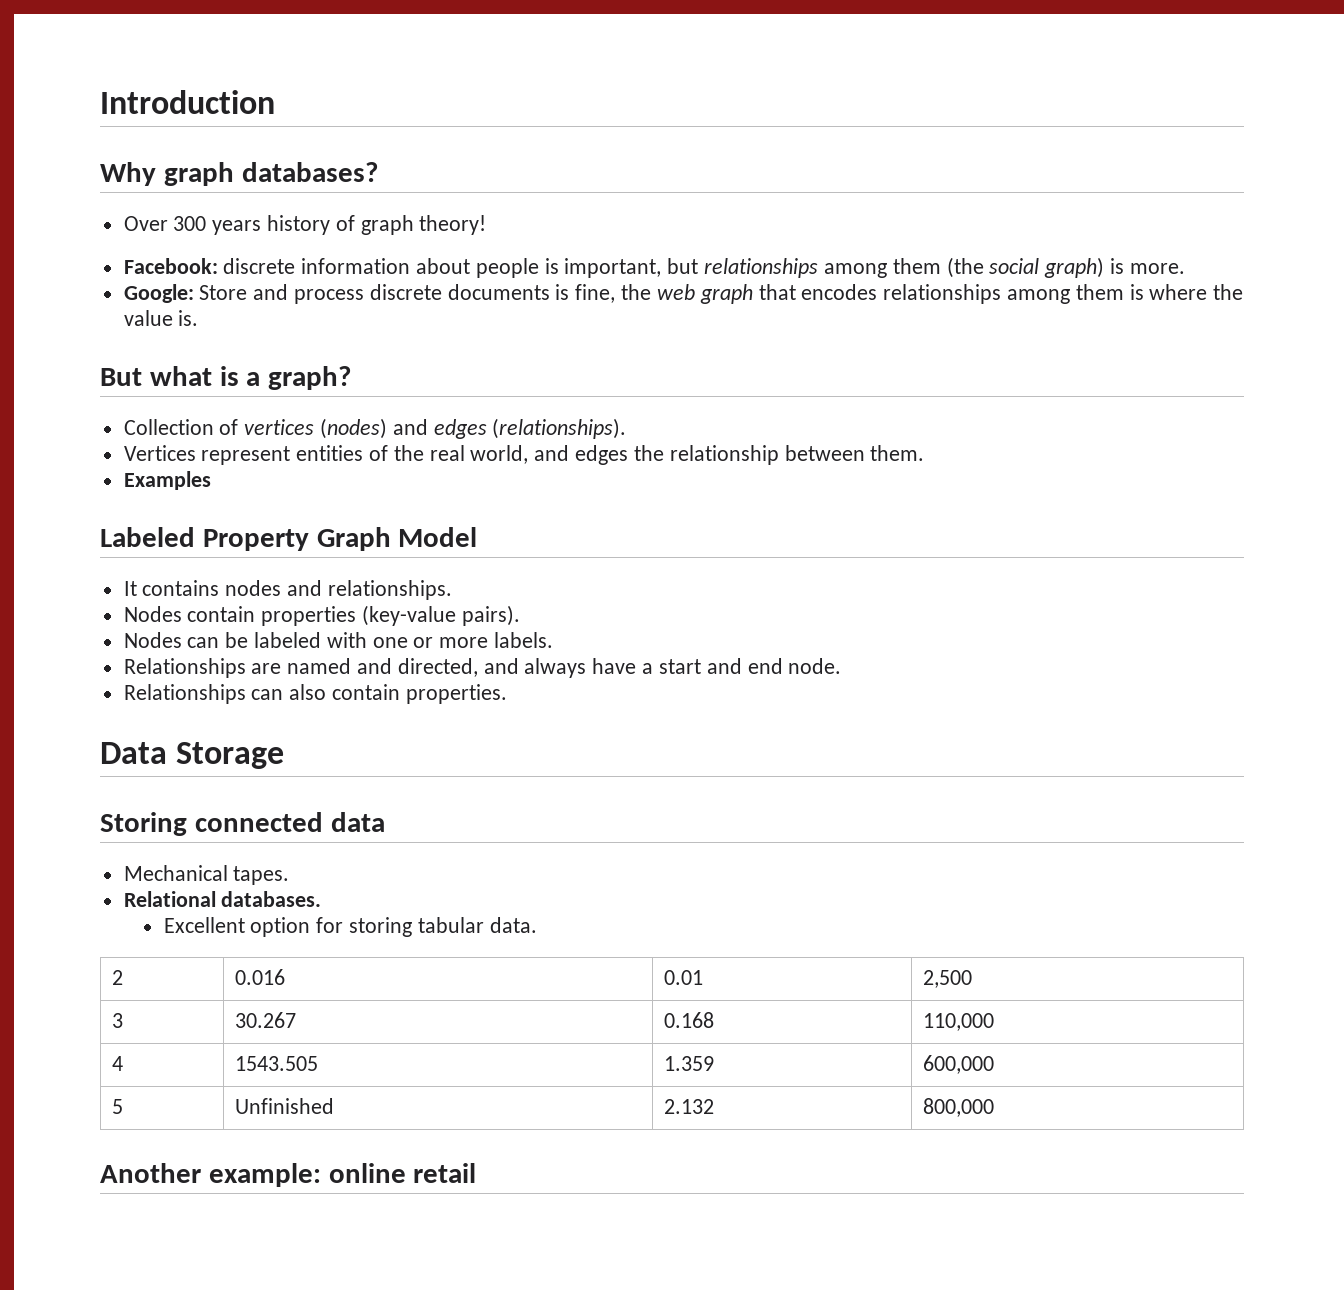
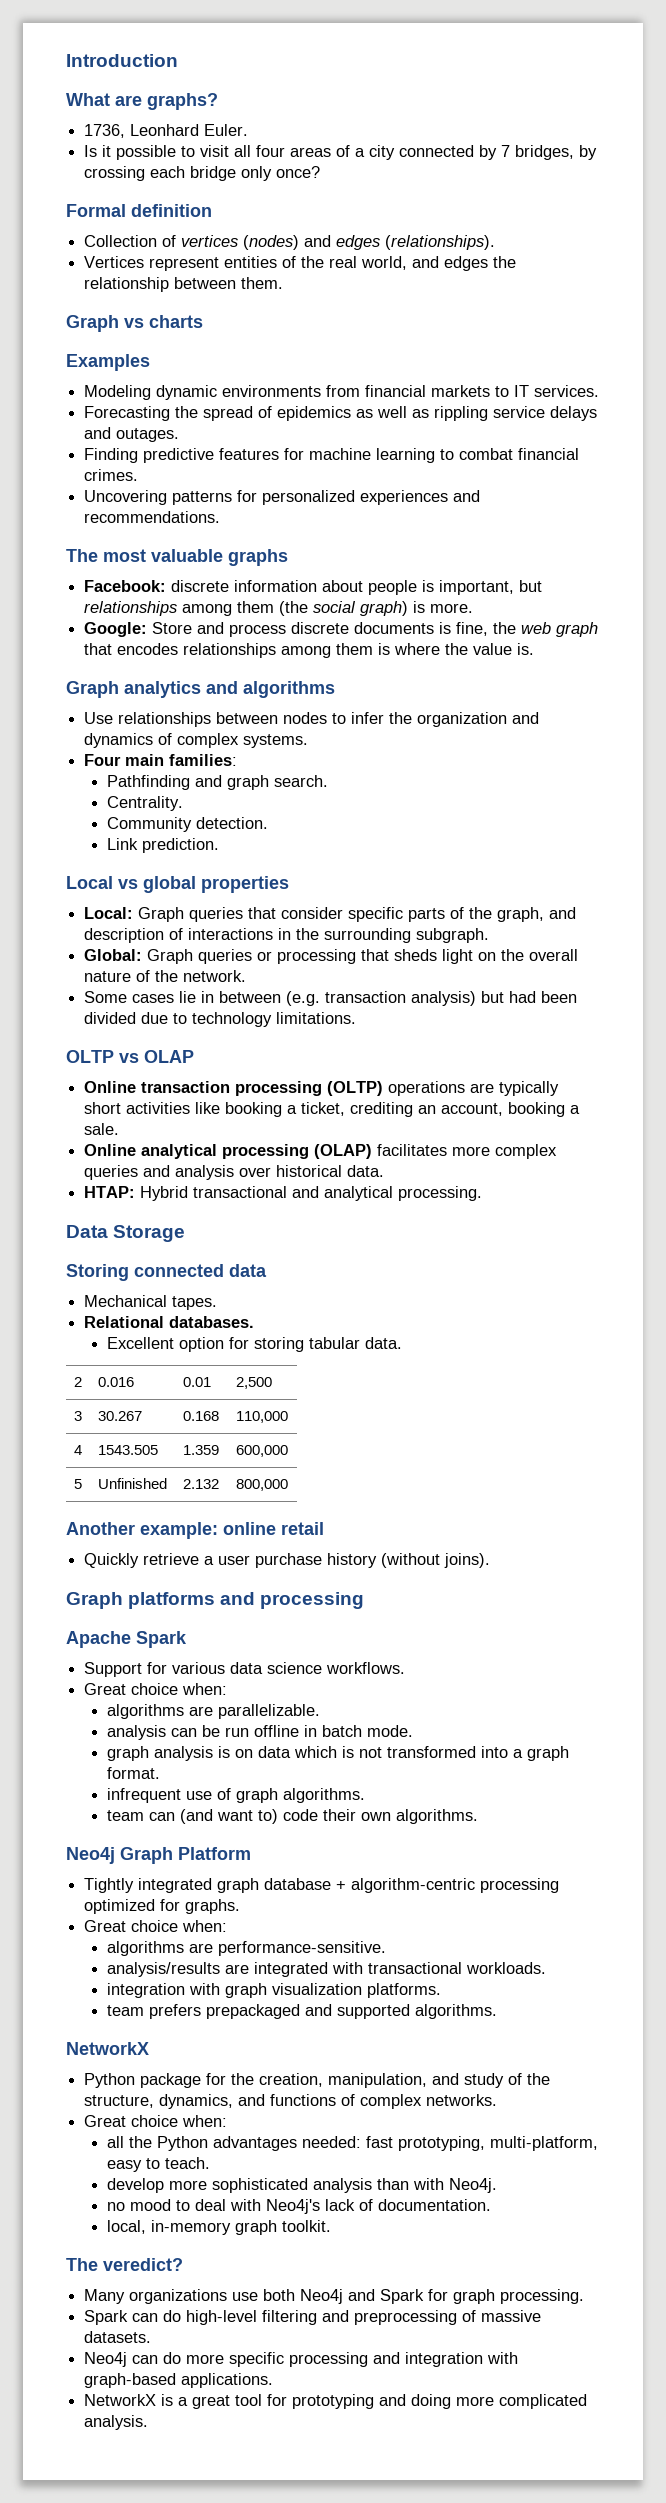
- Why graph databases?
- Over 300 years history of graph theory!
+ What are graphs?
+ 1736, Leonhard Euler.
+ Is it possible to visit all four areas of a city connected by 7 bridges, by crossing each bridge only once?
+ Formal definition
+ Collection of vertices (nodes) and edges (relationships).
+ Vertices represent entities of the real world, and edges the relationship between them.
+ Graph vs charts
+ Examples
+ Modeling dynamic environments from financial markets to IT services.
+ Forecasting the spread of epidemics as well as rippling service delays and outages.
+ Finding predictive features for machine learning to combat financial crimes.
+ Uncovering patterns for personalized experiences and recommendations.
+ The most valuable graphs
- But what is a graph?
- Collection of vertices (nodes) and edges (relationships).
- Vertices represent entities of the real world, and edges the relationship between them.
- Examples
- Labeled Property Graph Model
- It contains nodes and relationships.
- Nodes contain properties (key-value pairs).
- Nodes can be labeled with one or more labels.
- Relationships are named and directed, and always have a start and end node.
- Relationships can also contain properties.
+ Graph analytics and algorithms
+ Use relationships between nodes to infer the organization and dynamics of complex systems.
+ Four main families:
+ Pathfinding and graph search.
+ Centrality.
+ Community detection.
+ Link prediction.
+ Local vs global properties
+ Local: Graph queries that consider specific parts of the graph, and description of interactions in the surrounding subgraph.
+ Global: Graph queries or processing that sheds light on the overall nature of the network.
+ Some cases lie in between (e.g. transaction analysis) but had been divided due to technology limitations.
+ OLTP vs OLAP
+ Online transaction processing (OLTP) operations are typically short activities like booking a ticket, crediting an account, booking a sale.
+ Online analytical processing (OLAP) facilitates more complex queries and analysis over historical data.
+ HTAP: Hybrid transactional and analytical processing.
+ Quickly retrieve a user purchase history (without joins).
+ Graph platforms and processing
+ Apache Spark
+ Support for various data science workflows.
+ Great choice when:
+ algorithms are parallelizable.
+ analysis can be run offline in batch mode.
+ graph analysis is on data which is not transformed into a graph format.
+ infrequent use of graph algorithms.
+ team can (and want to) code their own algorithms.
+ Neo4j Graph Platform
+ Tightly integrated graph database + algorithm-centric processing optimized for graphs.
+ Great choice when:
+ algorithms are performance-sensitive.
+ analysis/results are integrated with transactional workloads.
+ integration with graph visualization platforms.
+ team prefers prepackaged and supported algorithms.
+ NetworkX
+ Python package for the creation, manipulation, and study of the structure, dynamics, and functions of complex networks.
+ Great choice when:
+ all the Python advantages needed: fast prototyping, multi-platform, easy to teach.
+ develop more sophisticated analysis than with Neo4j.
+ no mood to deal with Neo4j's lack of documentation.
+ local, in-memory graph toolkit.
+ The veredict?
+ Many organizations use both Neo4j and Spark for graph processing.
+ Spark can do high-level filtering and preprocessing of massive datasets.
+ Neo4j can do more specific processing and integration with graph-based applications.
+ NetworkX is a great tool for prototyping and doing more complicated analysis.

